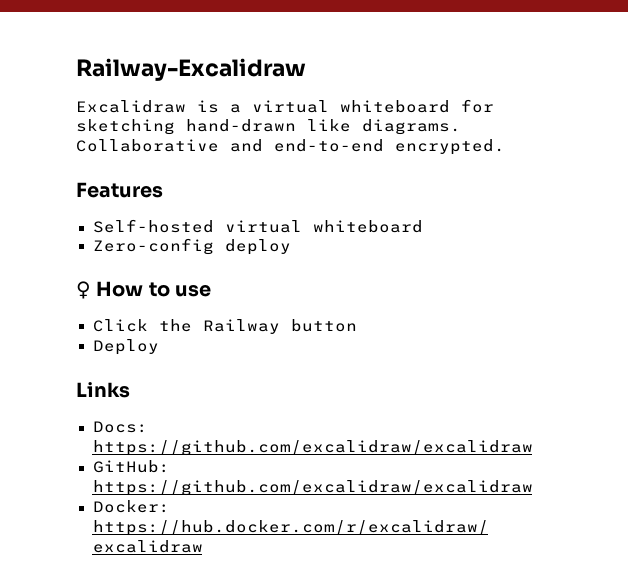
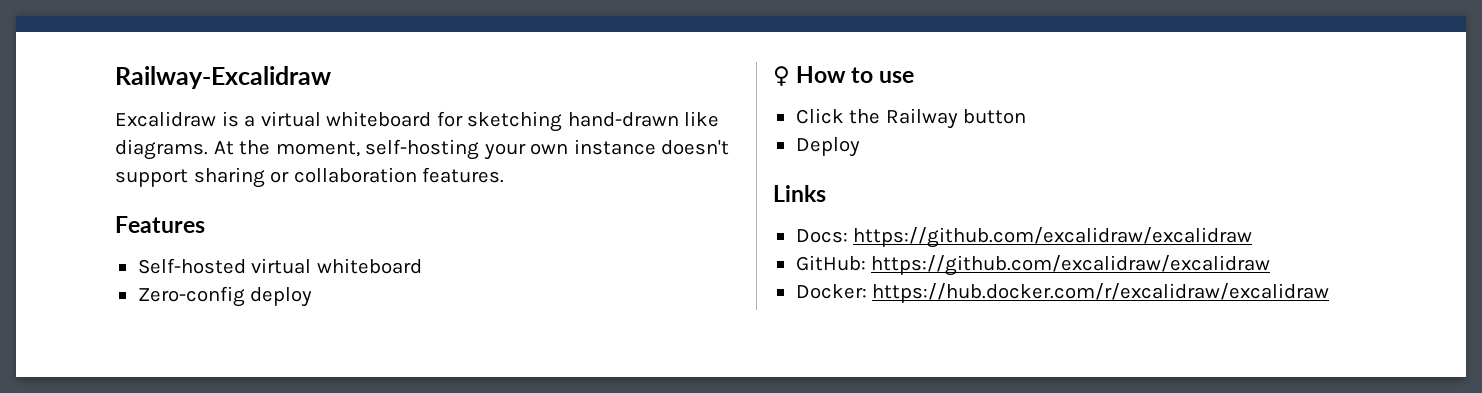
- Collaborative and end-to-end encrypted.
+ At the moment, self-hosting your own instance doesn't support sharing or collaboration features.

